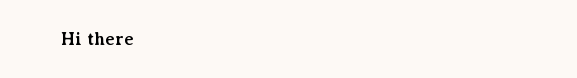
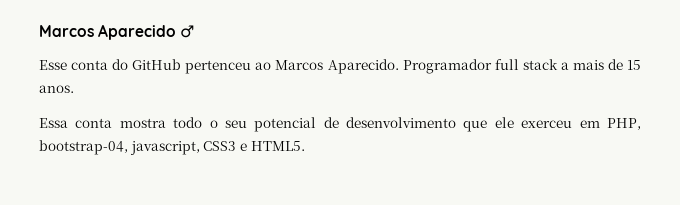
- Hi there
+ Marcos Aparecido ♂
+ Esse conta do GitHub pertenceu ao Marcos Aparecido. Programador full stack a mais de 15 anos.
+ Essa conta mostra todo o seu potencial de desenvolvimento que ele exerceu em PHP, bootstrap-04, javascript, CSS3 e HTML5.

